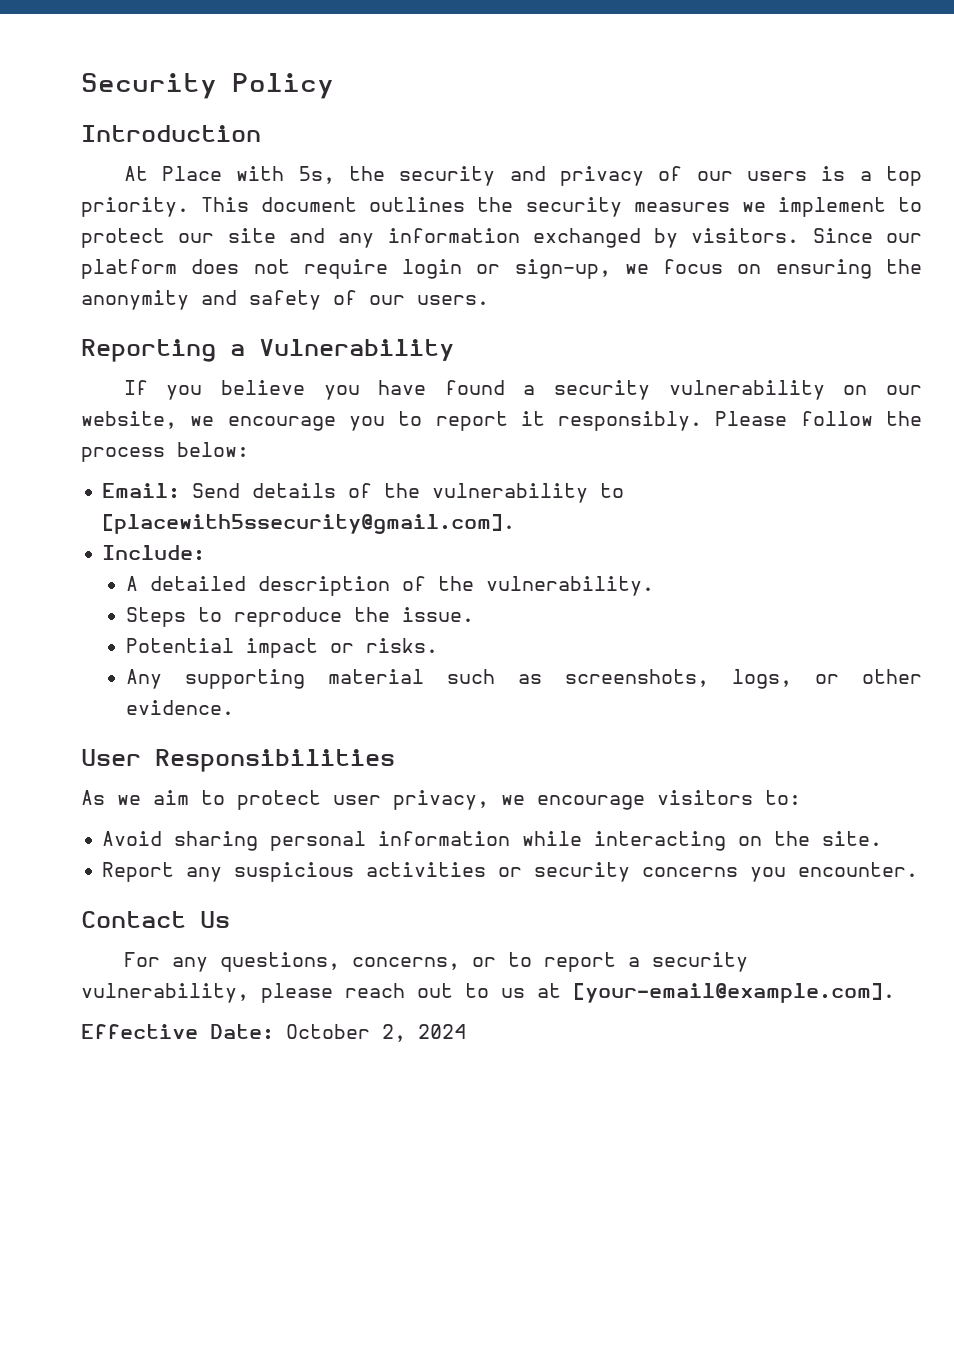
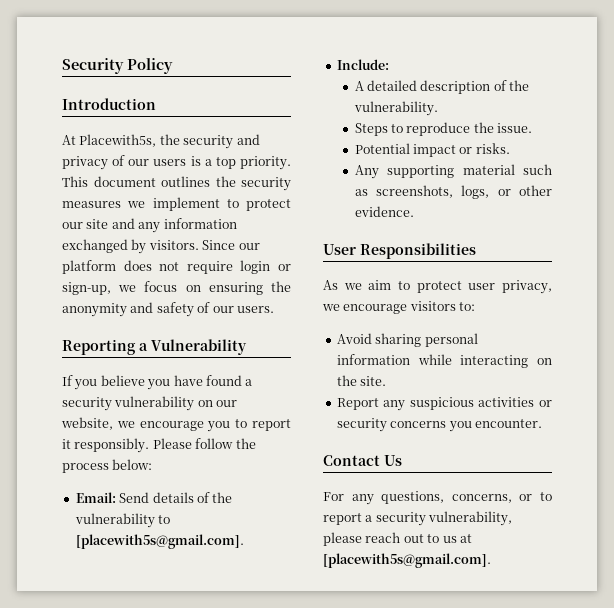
- At Place with 5s, the security and privacy of our users is a top priority.
+ At Placewith5s, the security and privacy of our users is a top priority.
- Email: Send details of the vulnerability to [placewith5ssecurity@gmail.com].
+ Email: Send details of the vulnerability to [placewith5s@gmail.com].
- For any questions, concerns, or to report a security vulnerability, please reach out to us at [your-email@example.com].
- Effective Date: October 2, 2024
+ For any questions, concerns, or to report a security vulnerability, please reach out to us at [placewith5s@gmail.com].

